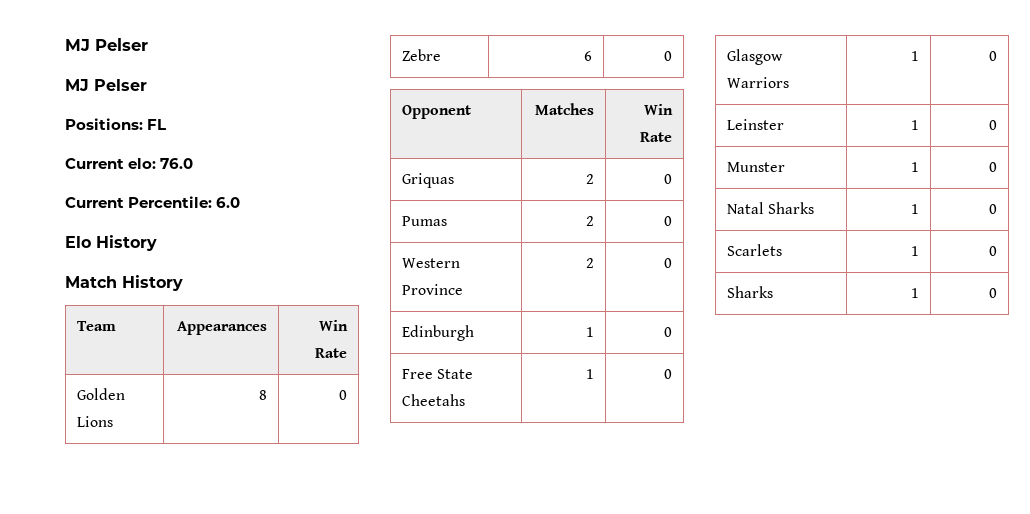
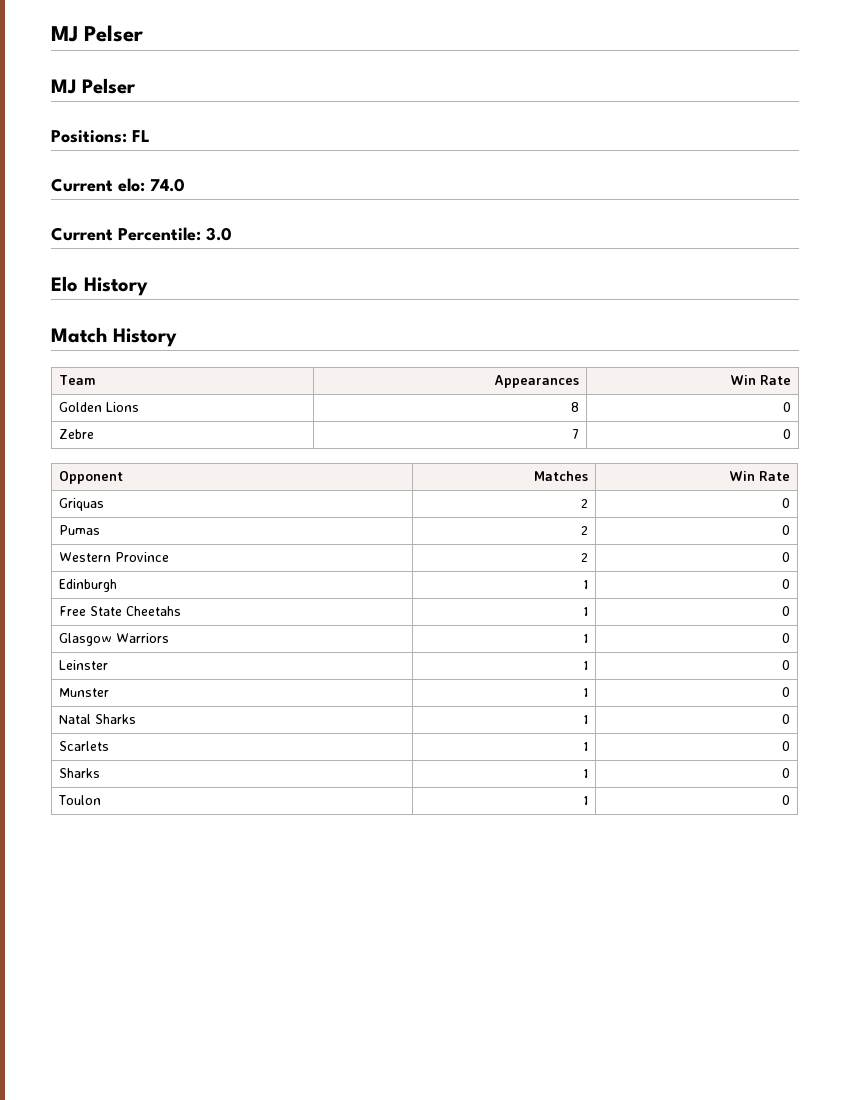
- Current elo: 76.0
+ Current elo: 74.0
- Current Percentile: 6.0
+ Current Percentile: 3.0
- Zebre | 6 | 0
+ Zebre | 7 | 0
+ Toulon | 1 | 0

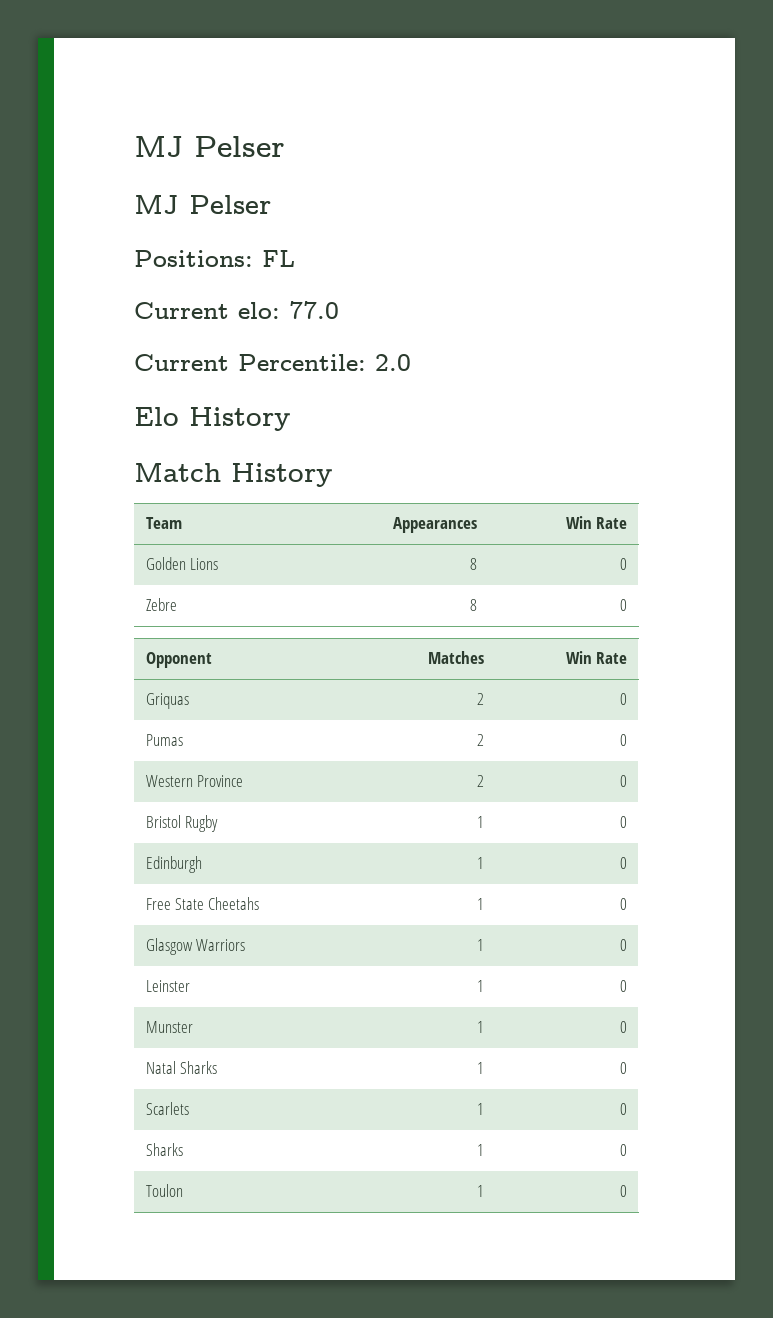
- Current elo: 74.0
+ Current elo: 77.0
- Current Percentile: 3.0
+ Current Percentile: 2.0
- Zebre | 7 | 0
+ Zebre | 8 | 0
+ Bristol Rugby | 1 | 0

